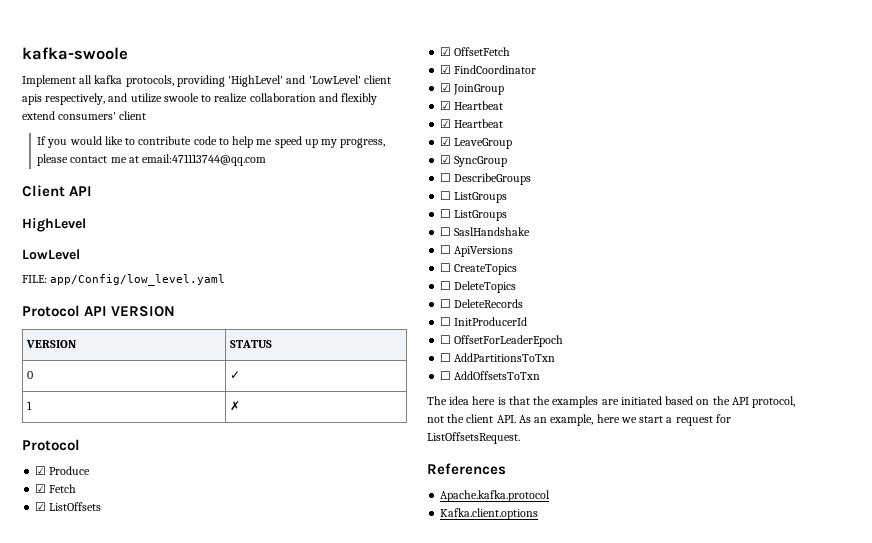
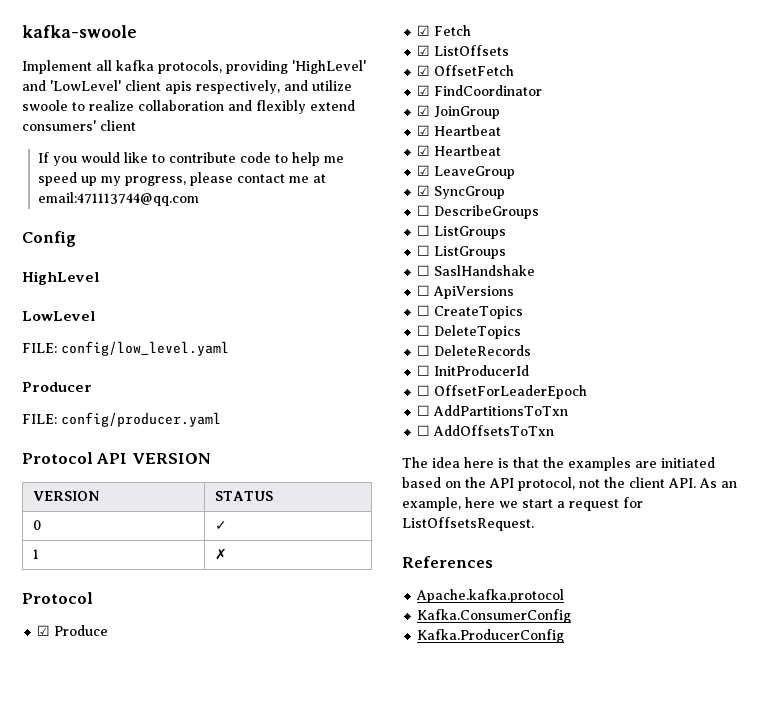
- Client API
+ Config
- FILE: app/Config/low_level.yaml
+ FILE: config/low_level.yaml
+ Producer
+ FILE: config/producer.yaml
- Kafka.client.options
+ Kafka.ConsumerConfig
+ Kafka.ProducerConfig

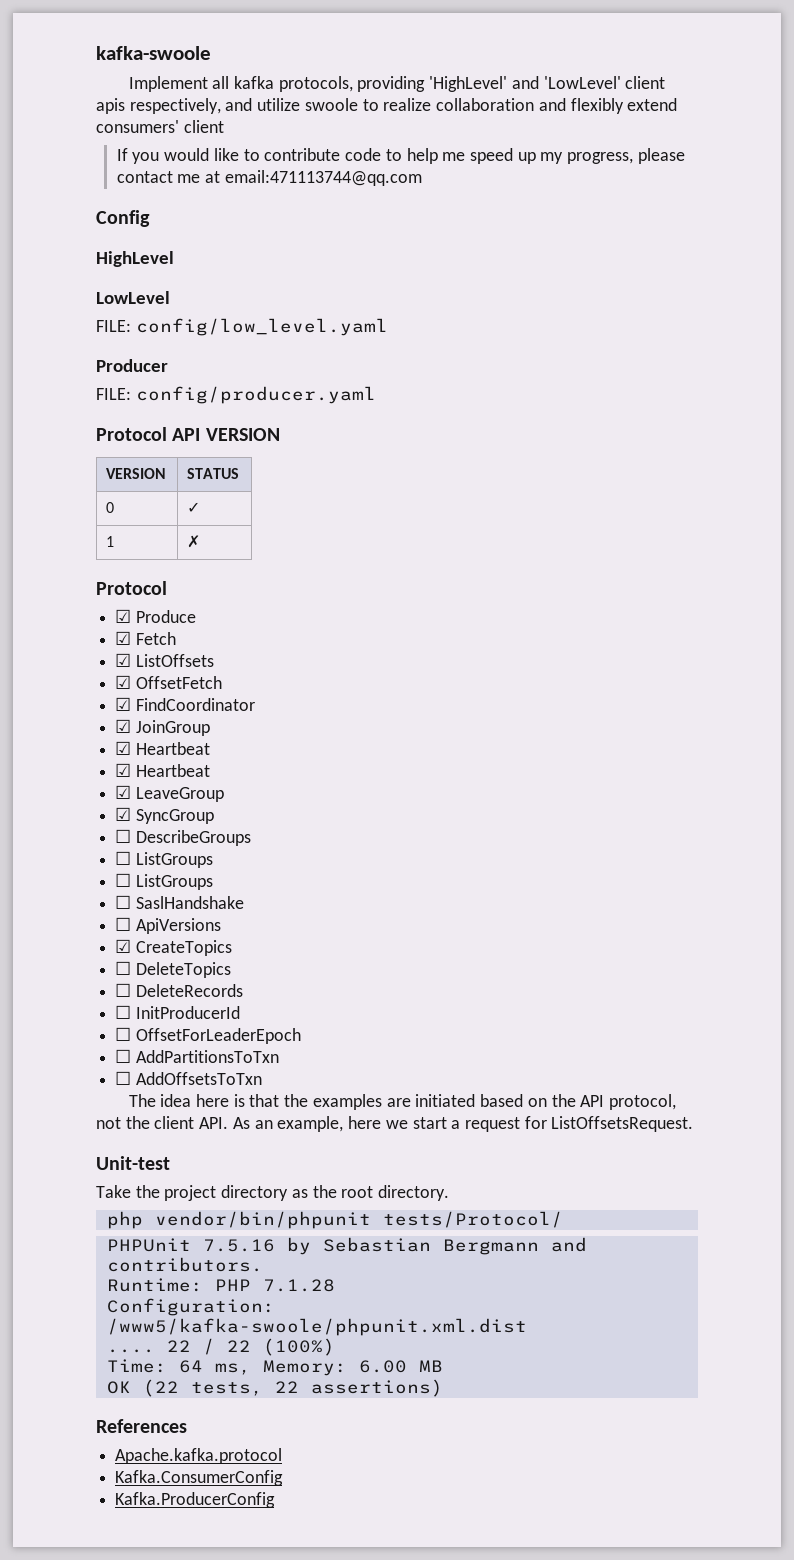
- ☐ CreateTopics
+ ☑ CreateTopics
+ Unit-test
+ Take the project directory as the root directory.
+ php vendor/bin/phpunit tests/Protocol/
+ PHPUnit 7.5.16 by Sebastian Bergmann and contributors.
+ Runtime: PHP 7.1.28
+ Configuration: /www5/kafka-swoole/phpunit.xml.dist
+ .... 22 / 22 (100%)
+ Time: 64 ms, Memory: 6.00 MB
+ OK (22 tests, 22 assertions)

